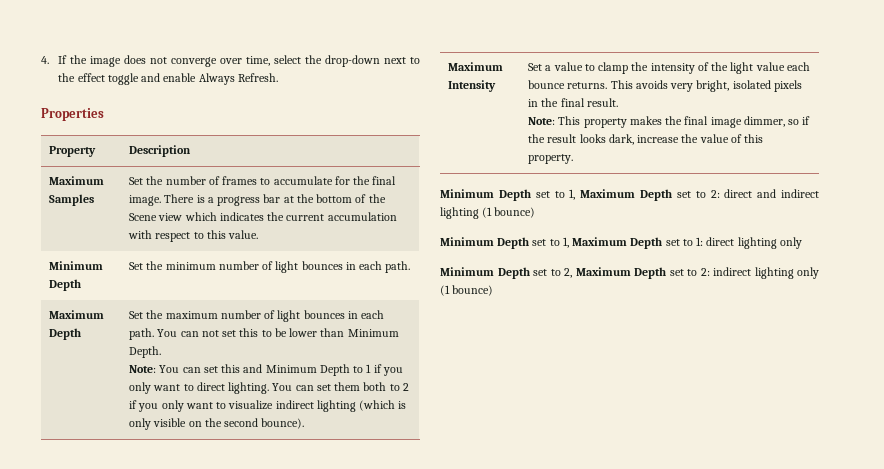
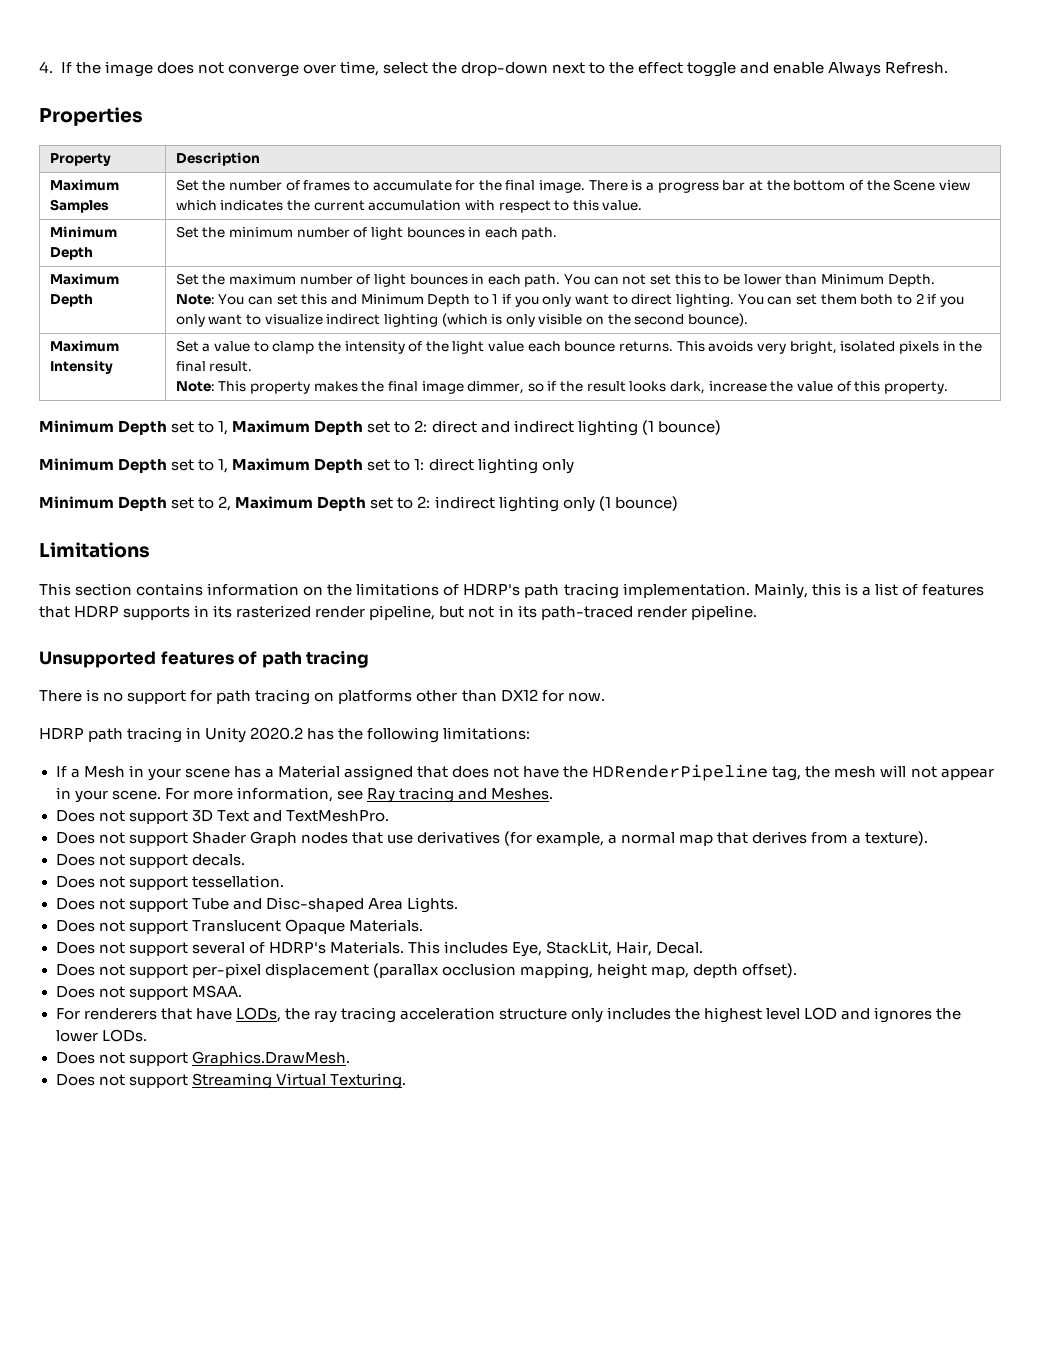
+ Limitations
+ This section contains information on the limitations of HDRP's path tracing implementation. Mainly, this is a list of features that HDRP supports in its rasterized render pipeline, but not in its path-traced render pipeline.
+ Unsupported features of path tracing
+ There is no support for path tracing on platforms other than DX12 for now.
+ HDRP path tracing in Unity 2020.2 has the following limitations:
+ If a Mesh in your scene has a Material assigned that does not have the HDRenderPipeline tag, the mesh will not appear in your scene. For more information, see Ray tracing and Meshes.
+ Does not support 3D Text and TextMeshPro.
+ Does not support Shader Graph nodes that use derivatives (for example, a normal map that derives from a texture).
+ Does not support decals.
+ Does not support tessellation.
+ Does not support Tube and Disc-shaped Area Lights.
+ Does not support Translucent Opaque Materials.
+ Does not support several of HDRP's Materials. This includes Eye, StackLit, Hair, Decal.
+ Does not support per-pixel displacement (parallax occlusion mapping, height map, depth offset).
+ Does not support MSAA.
+ For renderers that have LODs, the ray tracing acceleration structure only includes the highest level LOD and ignores the lower LODs.
+ Does not support Graphics.DrawMesh.
+ Does not support Streaming Virtual Texturing.

